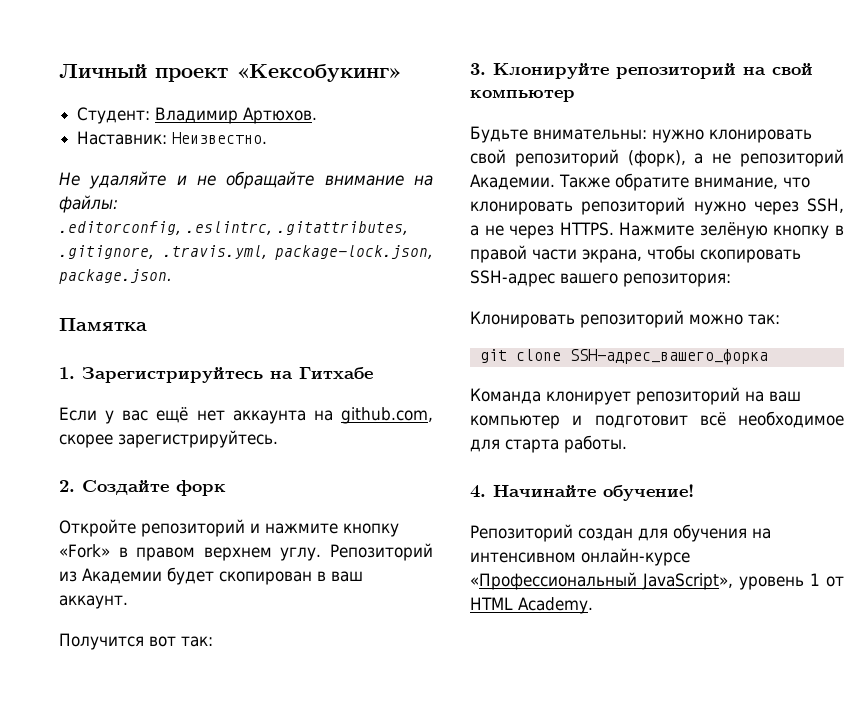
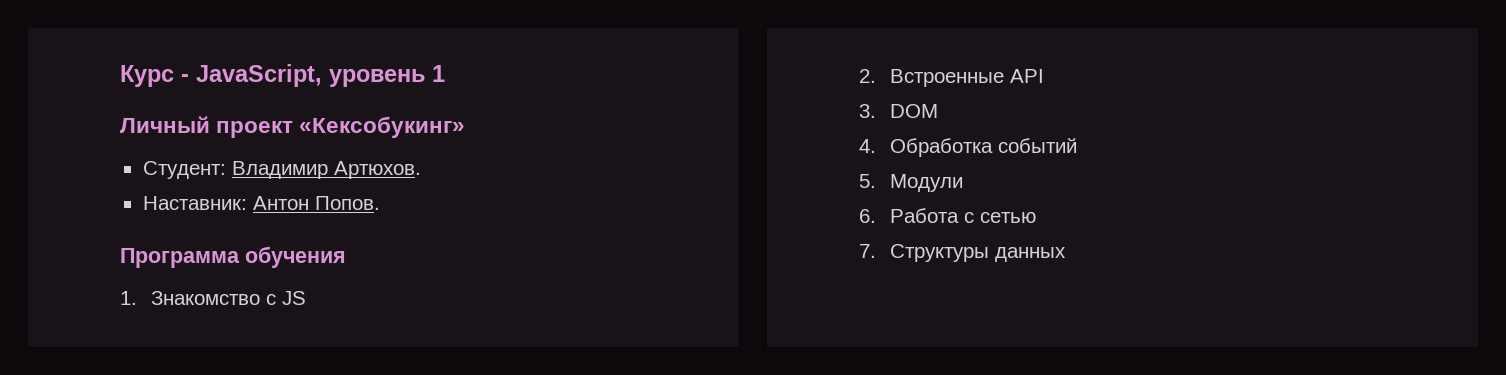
+ Курс - JavaScript, уровень 1
- Наставник: Неизвестно.
- Не удаляйте и не обращайте внимание на файлы:
- .editorconfig, .eslintrc, .gitattributes, .gitignore, .travis.yml, package-lock.json, package.json.
- Памятка
- 1. Зарегистрируйтесь на Гитхабе
- Если у вас ещё нет аккаунта на github.com, скорее зарегистрируйтесь.
- 2. Создайте форк
- Откройте репозиторий и нажмите кнопку «Fork» в правом верхнем углу. Репозиторий из Академии будет скопирован в ваш аккаунт.
- Получится вот так:
- 3. Клонируйте репозиторий на свой компьютер
- Будьте внимательны: нужно клонировать свой репозиторий (форк), а не репозиторий Академии. Также обратите внимание, что клонировать репозиторий нужно через SSH, а не через HTTPS. Нажмите зелёную кнопку в правой части экрана, чтобы скопировать SSH-адрес вашего репозитория:
- Клонировать репозиторий можно так:
- git clone SSH-адрес_вашего_форка
- Команда клонирует репозиторий на ваш компьютер и подготовит всё необходимое для старта работы.
- 4. Начинайте обучение!
- Репозиторий создан для обучения на интенсивном онлайн‑курсе «Профессиональный JavaScript», уровень 1 от HTML Academy.
+ Наставник: Антон Попов.
+ Программа обучения
+ 1. Знакомство с JS
+ 2. Встроенные API
+ 3. DOM
+ 4. Обработка событий
+ 5. Модули
+ 6. Работа с сетью
+ 7. Структуры данных

